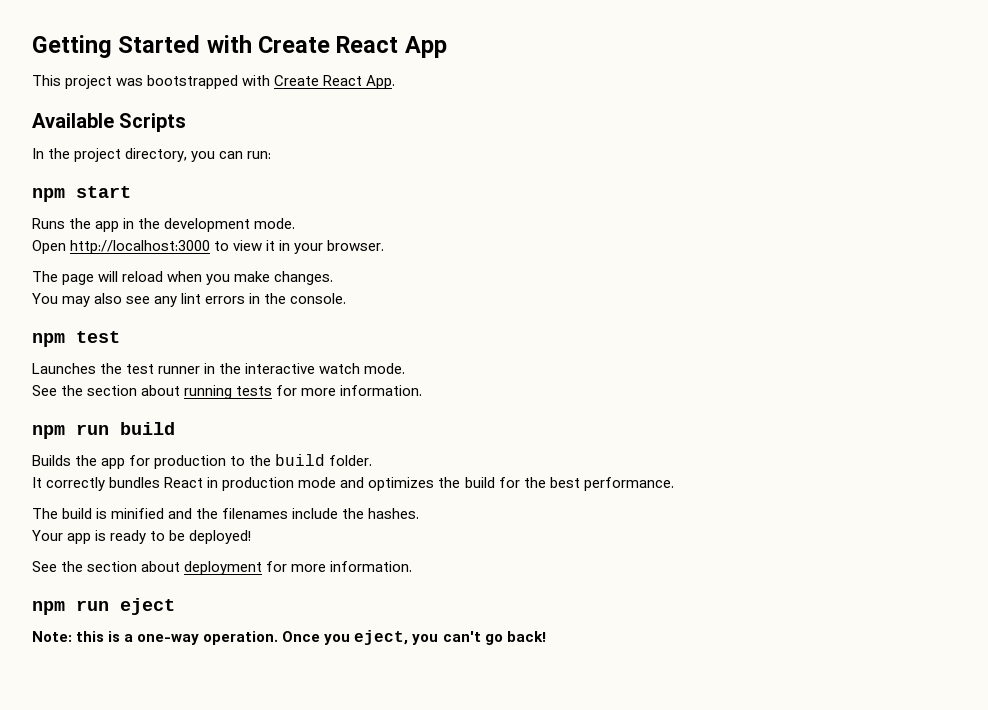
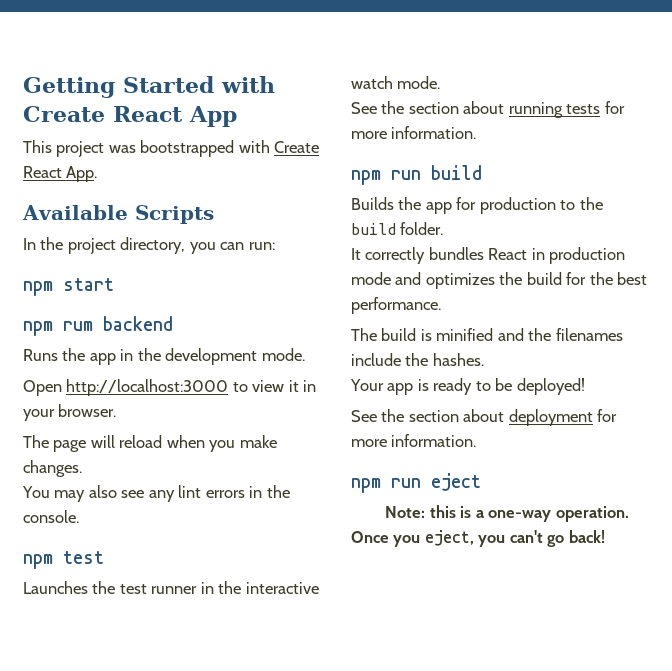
+ npm rum backend

